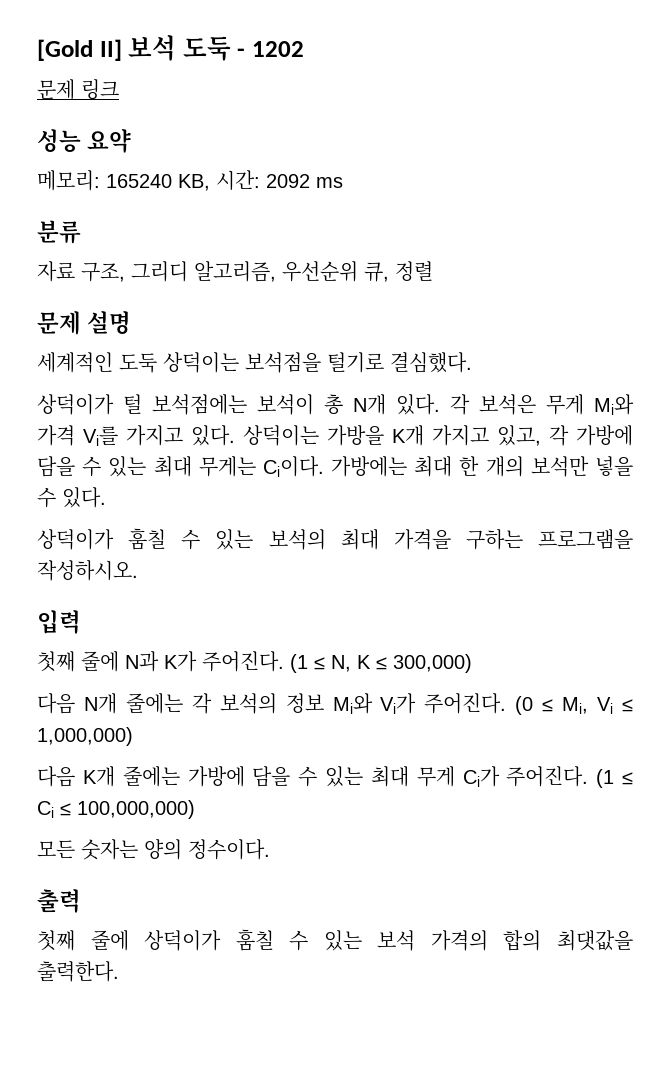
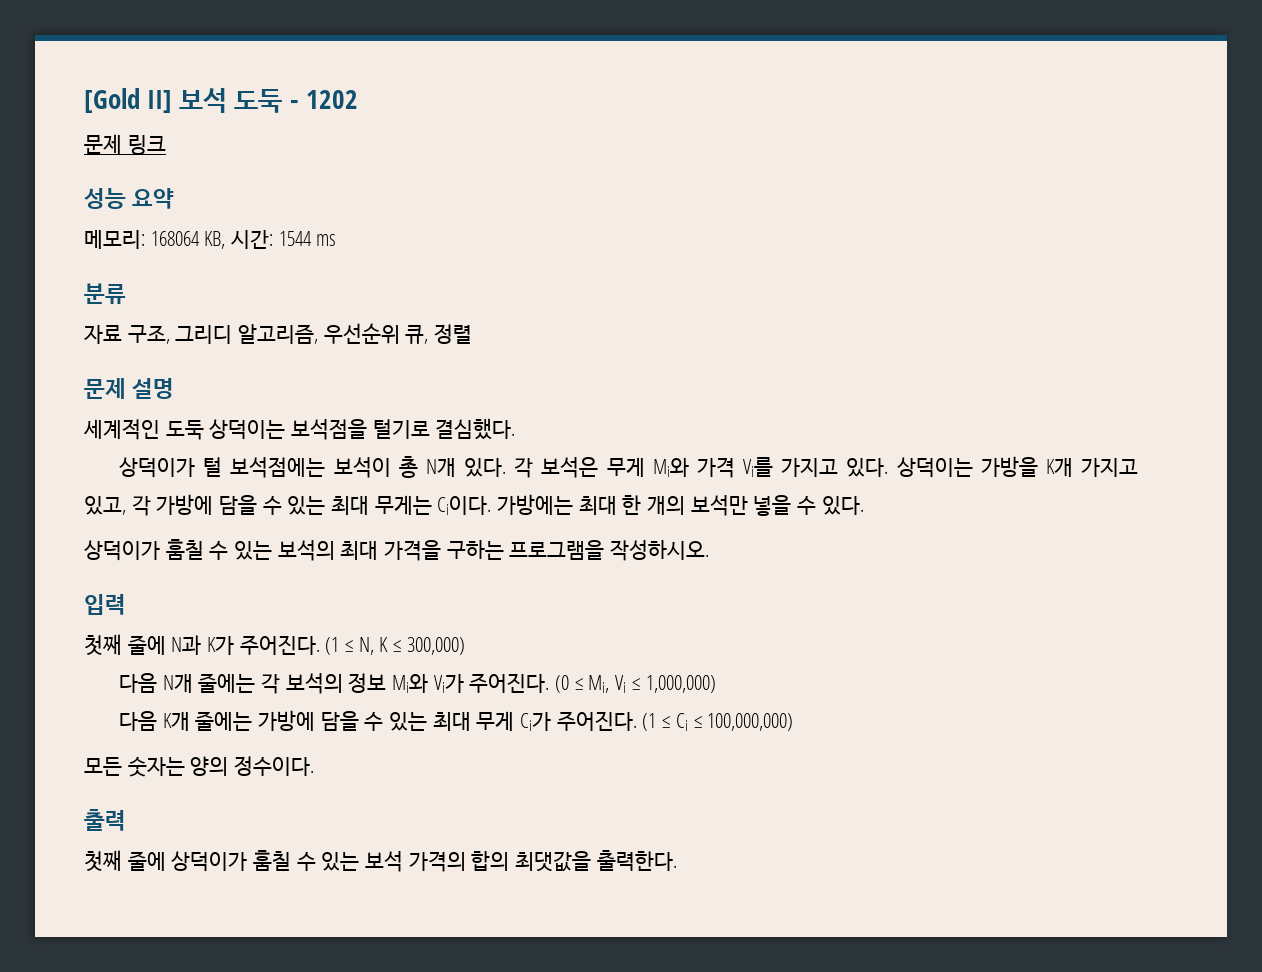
- 메모리: 165240 KB, 시간: 2092 ms
+ 메모리: 168064 KB, 시간: 1544 ms

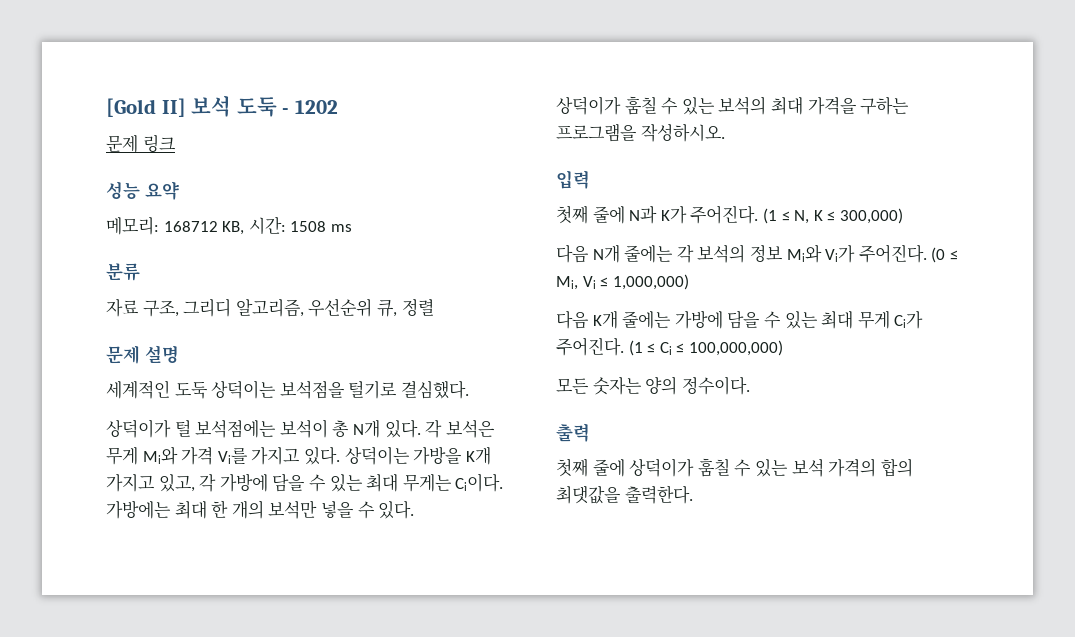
- 메모리: 168064 KB, 시간: 1544 ms
+ 메모리: 168712 KB, 시간: 1508 ms

